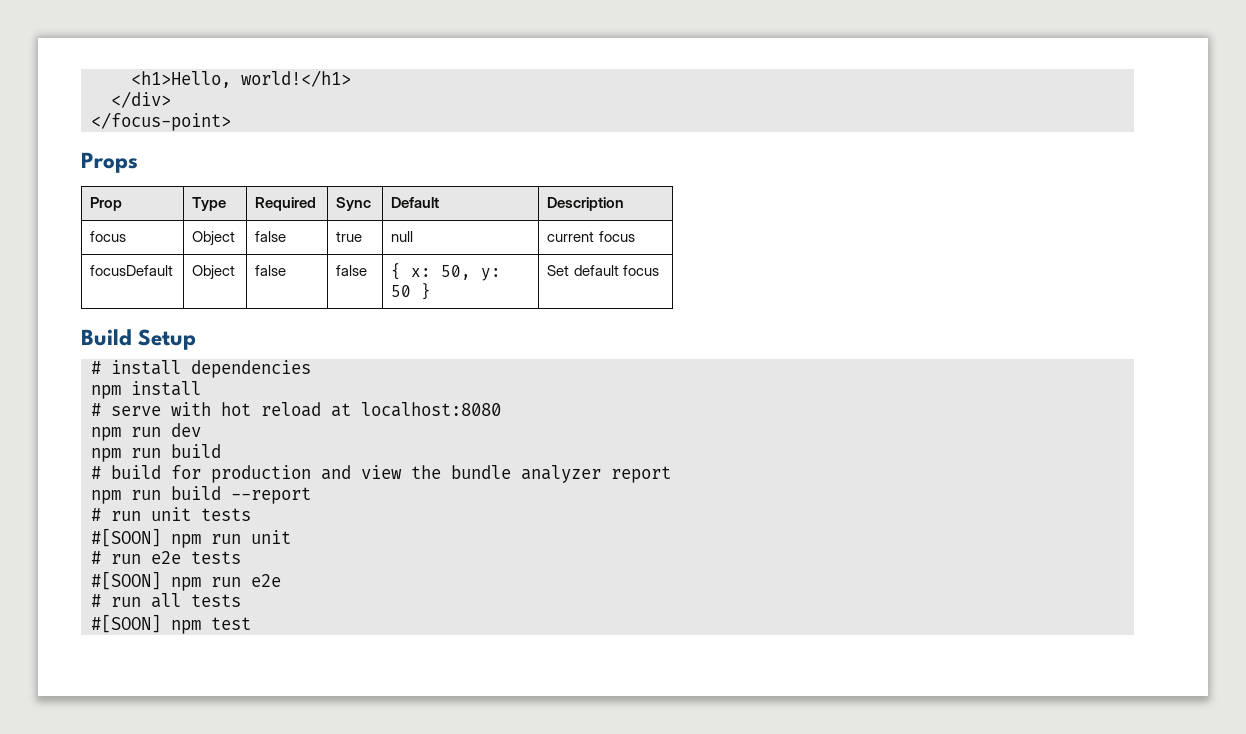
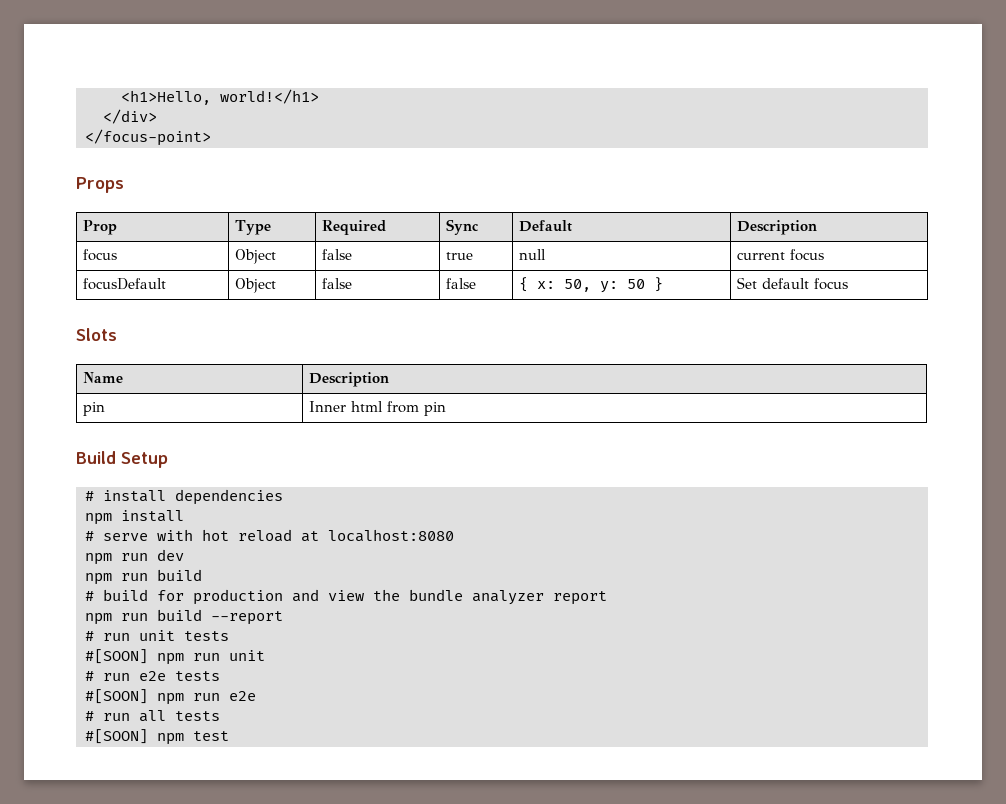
+ Slots
+ Name | Description
+ pin | Inner html from pin

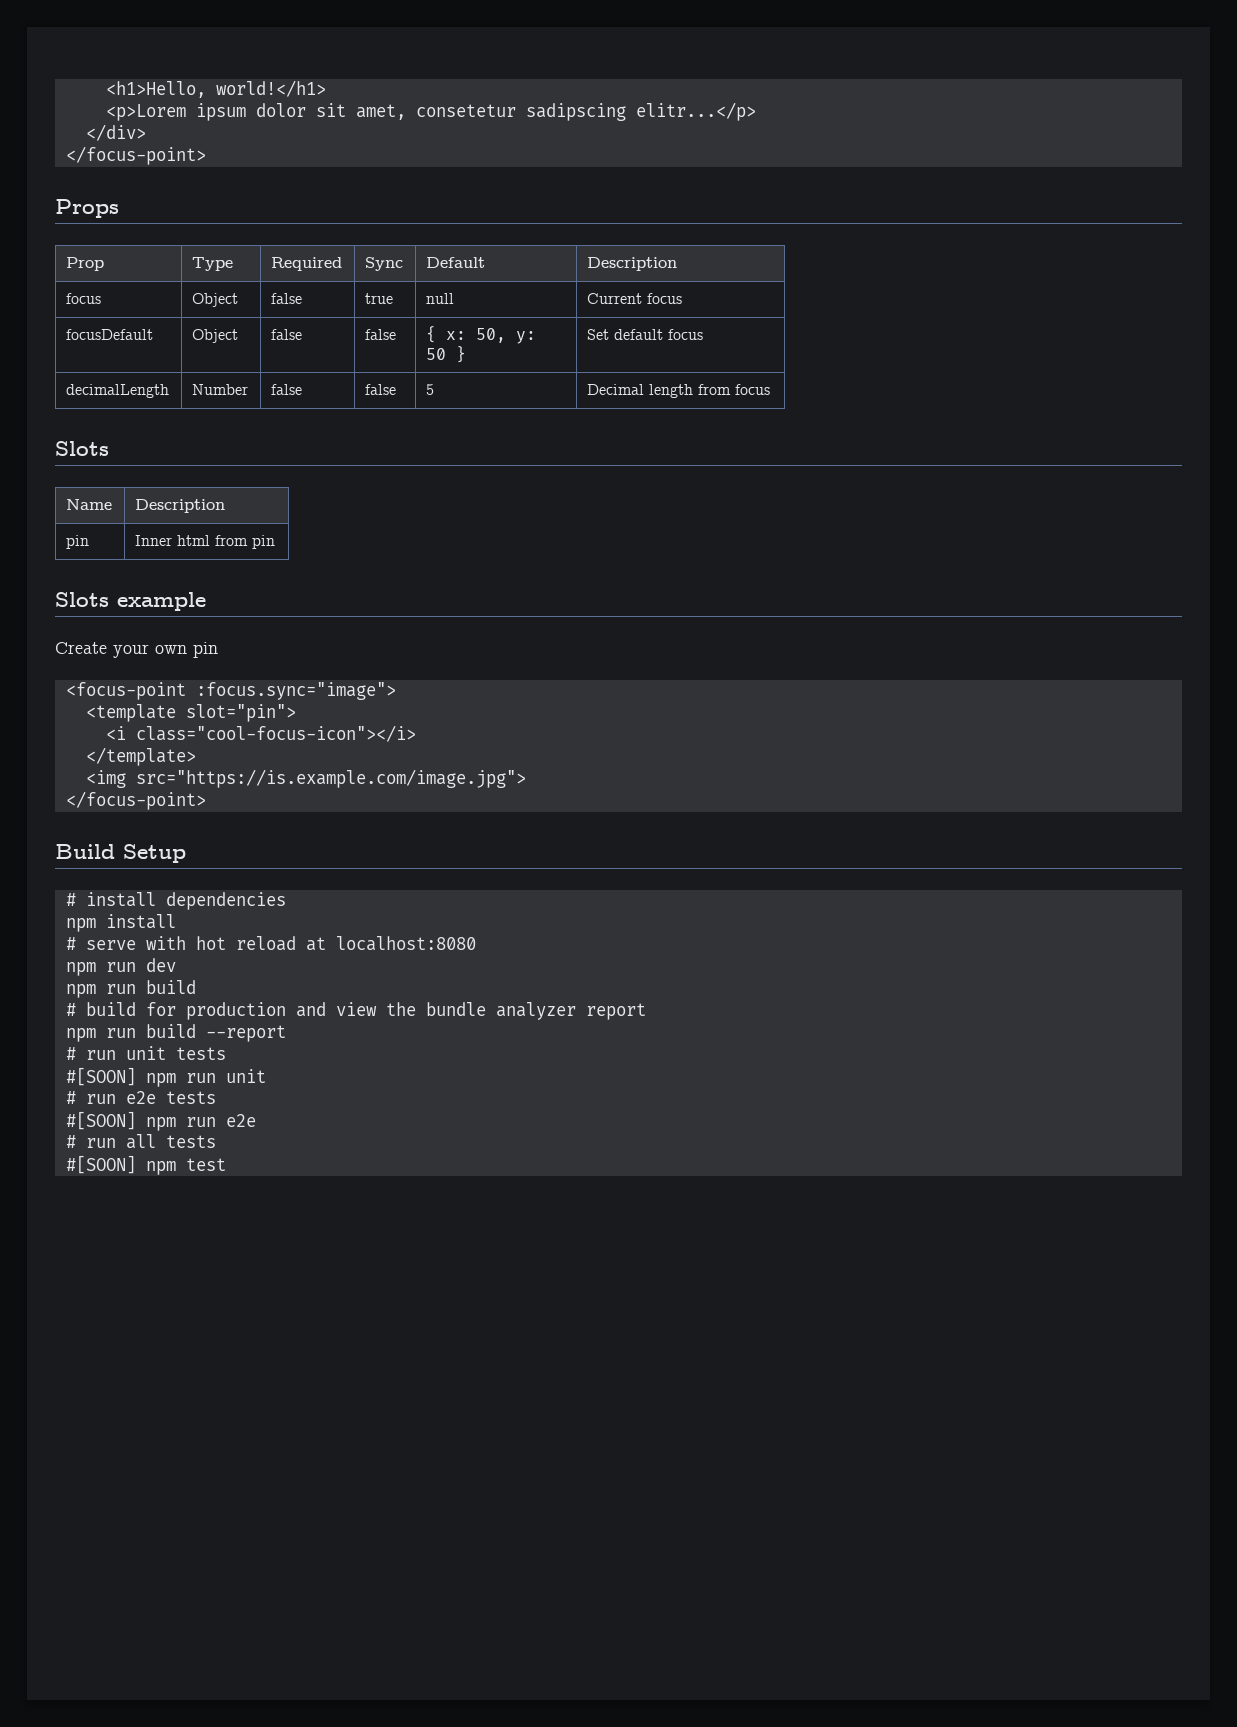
+ <p>Lorem ipsum dolor sit amet, consetetur sadipscing elitr...</p>
- focus | Object | false | true | null | current focus
+ focus | Object | false | true | null | Current focus
+ decimalLength | Number | false | false | 5 | Decimal length from focus
+ Slots example
+ Create your own pin
+ <focus-point :focus.sync="image">
+ <template slot="pin">
+ <i class="cool-focus-icon"></i>
+ </template>
+ <img src="https://is.example.com/image.jpg">
+ </focus-point>

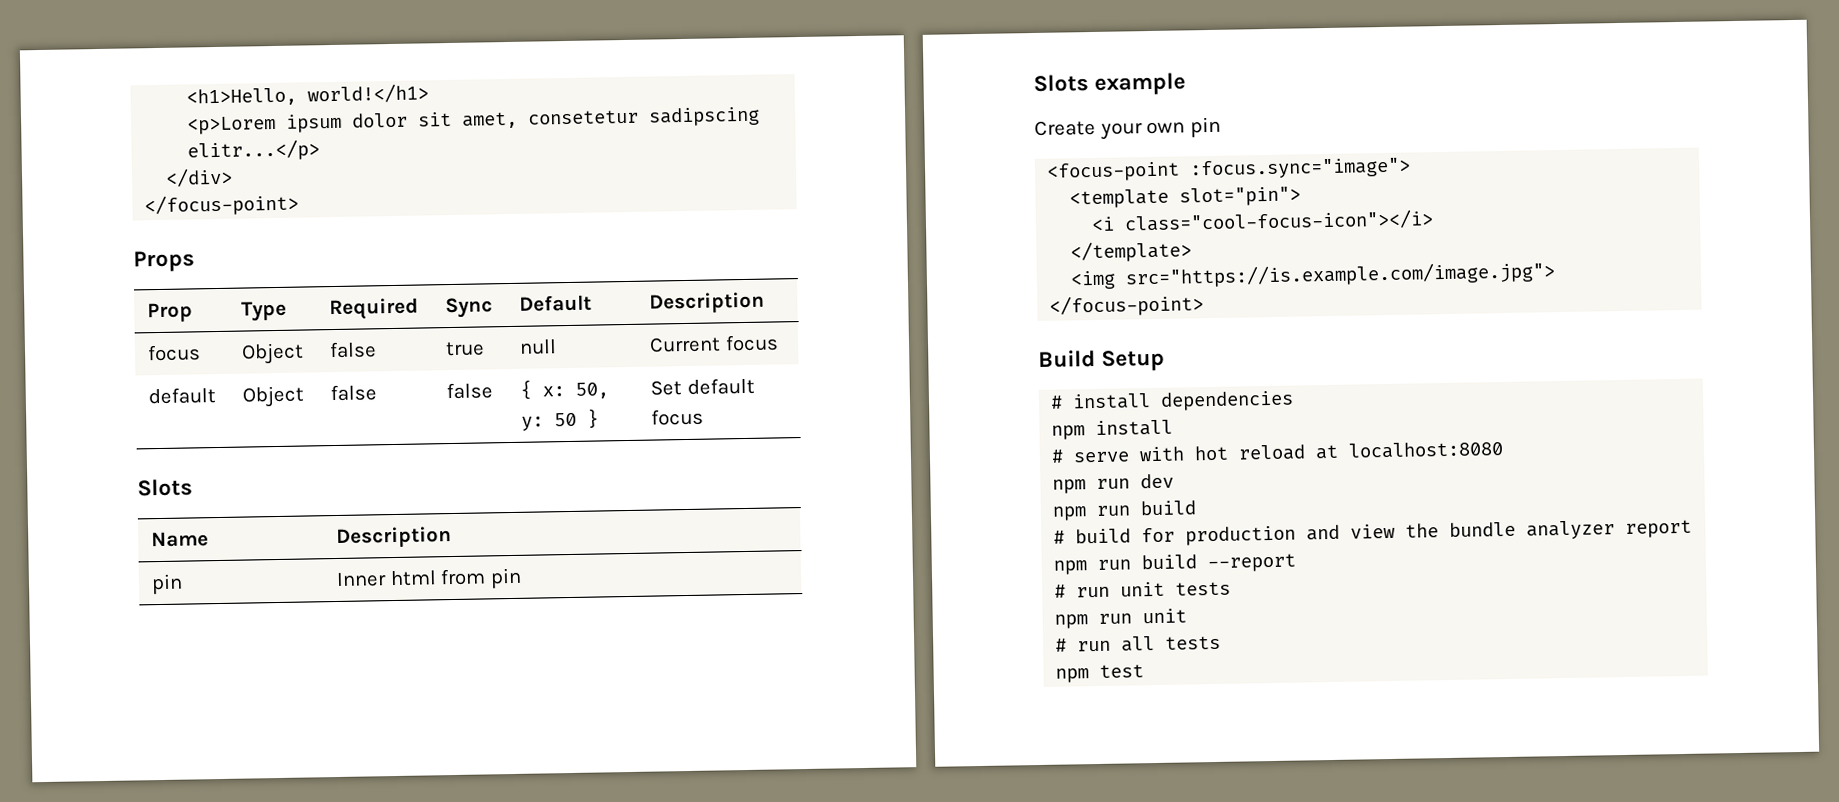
- focusDefault | Object | false | false | { x: 50, y: 50 } | Set default focus
+ default | Object | false | false | { x: 50, y: 50 } | Set default focus
- decimalLength | Number | false | false | 5 | Decimal length from focus
- #[SOON] npm run unit
+ npm run unit
- # run e2e tests
- #[SOON] npm run e2e
- #[SOON] npm test
+ npm test

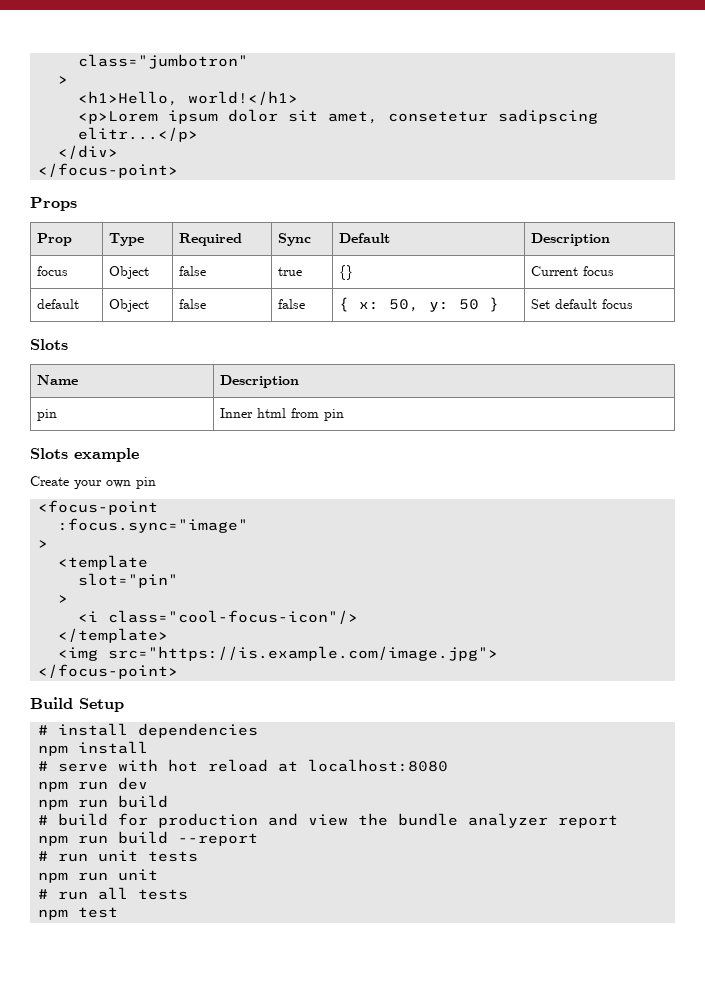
+ class="jumbotron"
+ >
- focus | Object | false | true | null | Current focus
+ focus | Object | false | true | {} | Current focus
- <focus-point :focus.sync="image">
+ <focus-point
+ :focus.sync="image"
+ >
- <template slot="pin">
+ <template
+ slot="pin"
+ >
- <i class="cool-focus-icon"></i>
+ <i class="cool-focus-icon"/>

